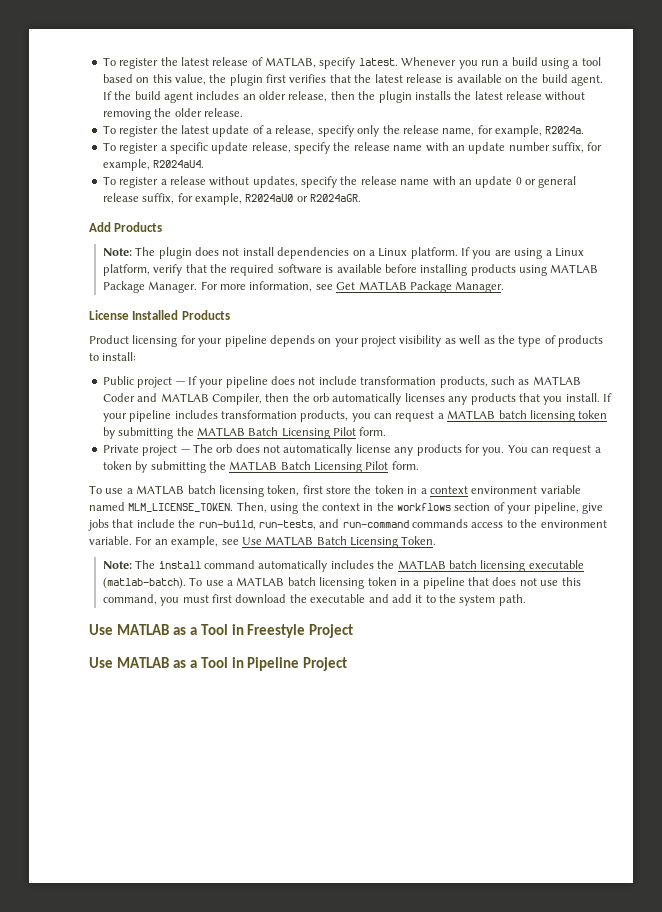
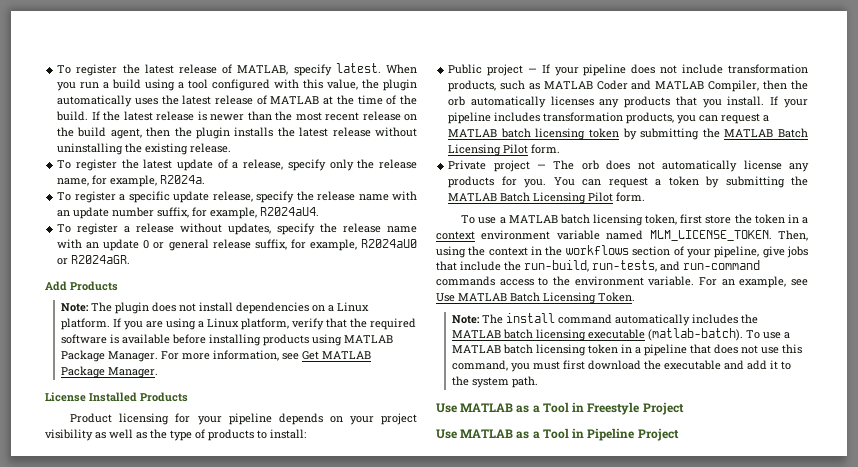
- Whenever you run a build using a tool based on this value, the plugin first verifies that the latest release is available on the build agent. If the build agent includes an older release, then the plugin installs the latest release without removing the older release.
+ When you run a build using a tool configured with this value, the plugin automatically uses the latest release of MATLAB at the time of the build. If the latest release is newer than the most recent release on the build agent, then the plugin installs the latest release without uninstalling the existing release.

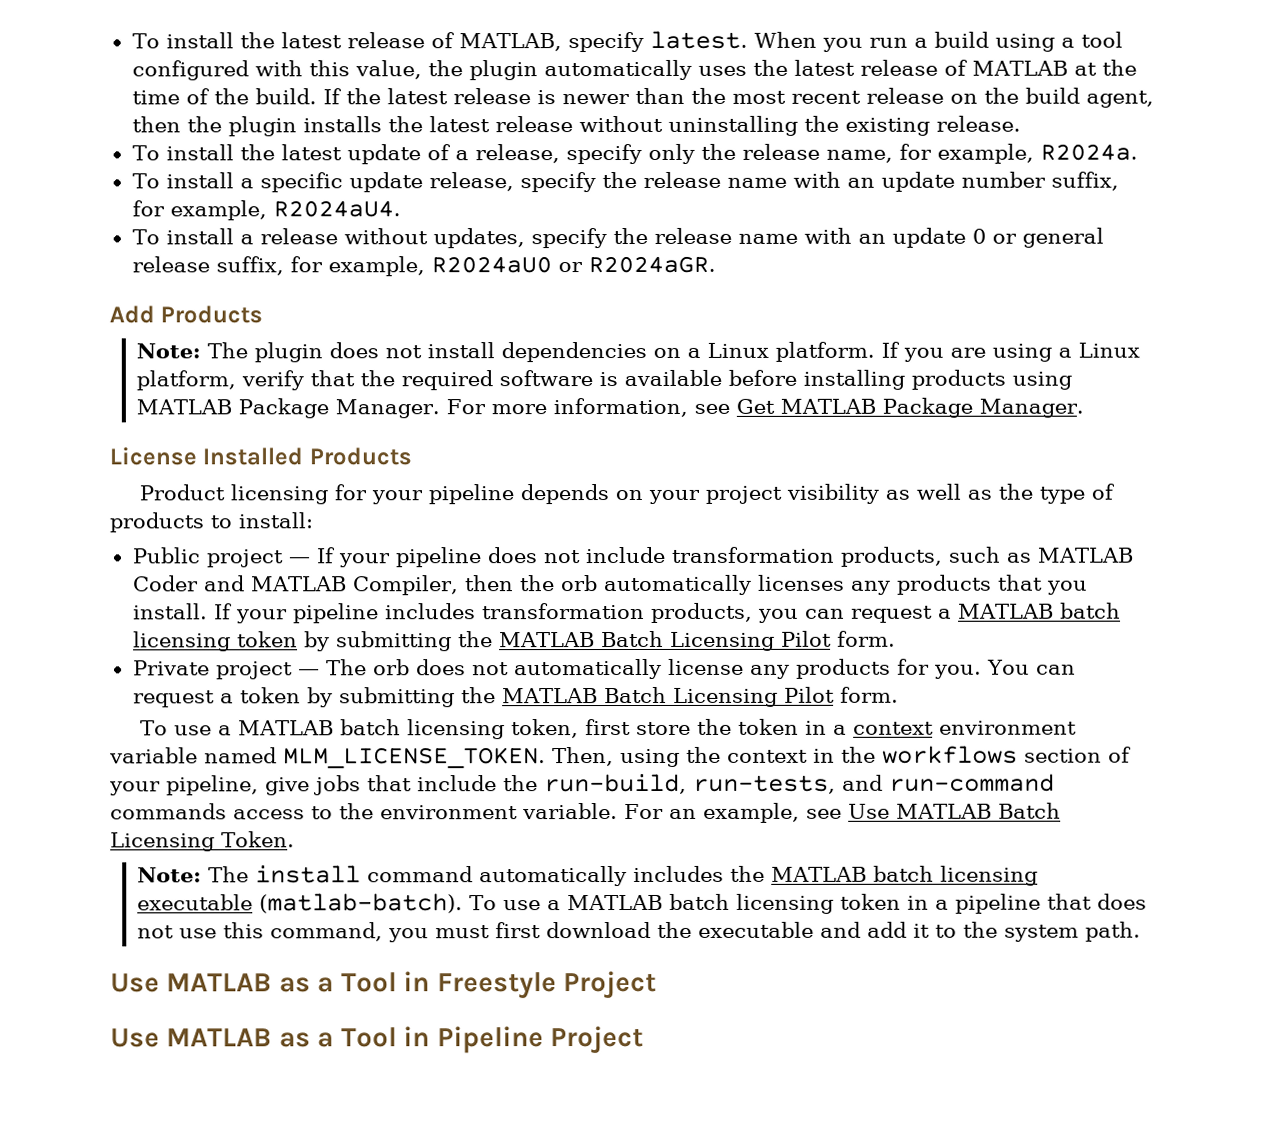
- To register the latest release of MATLAB, specify latest.
+ To install the latest release of MATLAB, specify latest.
- To register the latest update of a release, specify only the release name, for example, R2024a.
+ To install the latest update of a release, specify only the release name, for example, R2024a.
- To register a specific update release, specify the release name with an update number suffix, for example, R2024aU4.
+ To install a specific update release, specify the release name with an update number suffix, for example, R2024aU4.
- To register a release without updates, specify the release name with an update 0 or general release suffix, for example, R2024aU0 or R2024aGR.
+ To install a release without updates, specify the release name with an update 0 or general release suffix, for example, R2024aU0 or R2024aGR.

